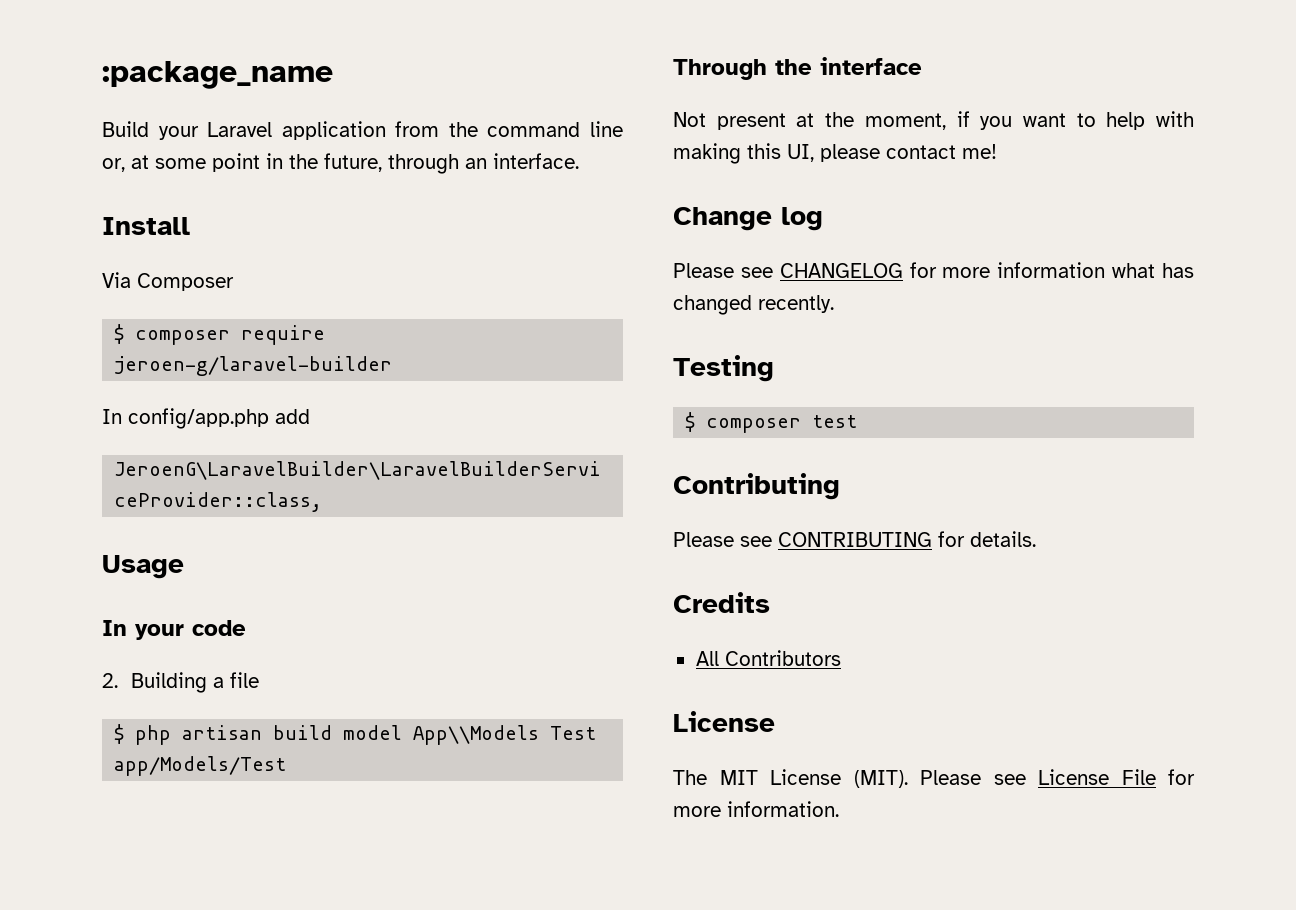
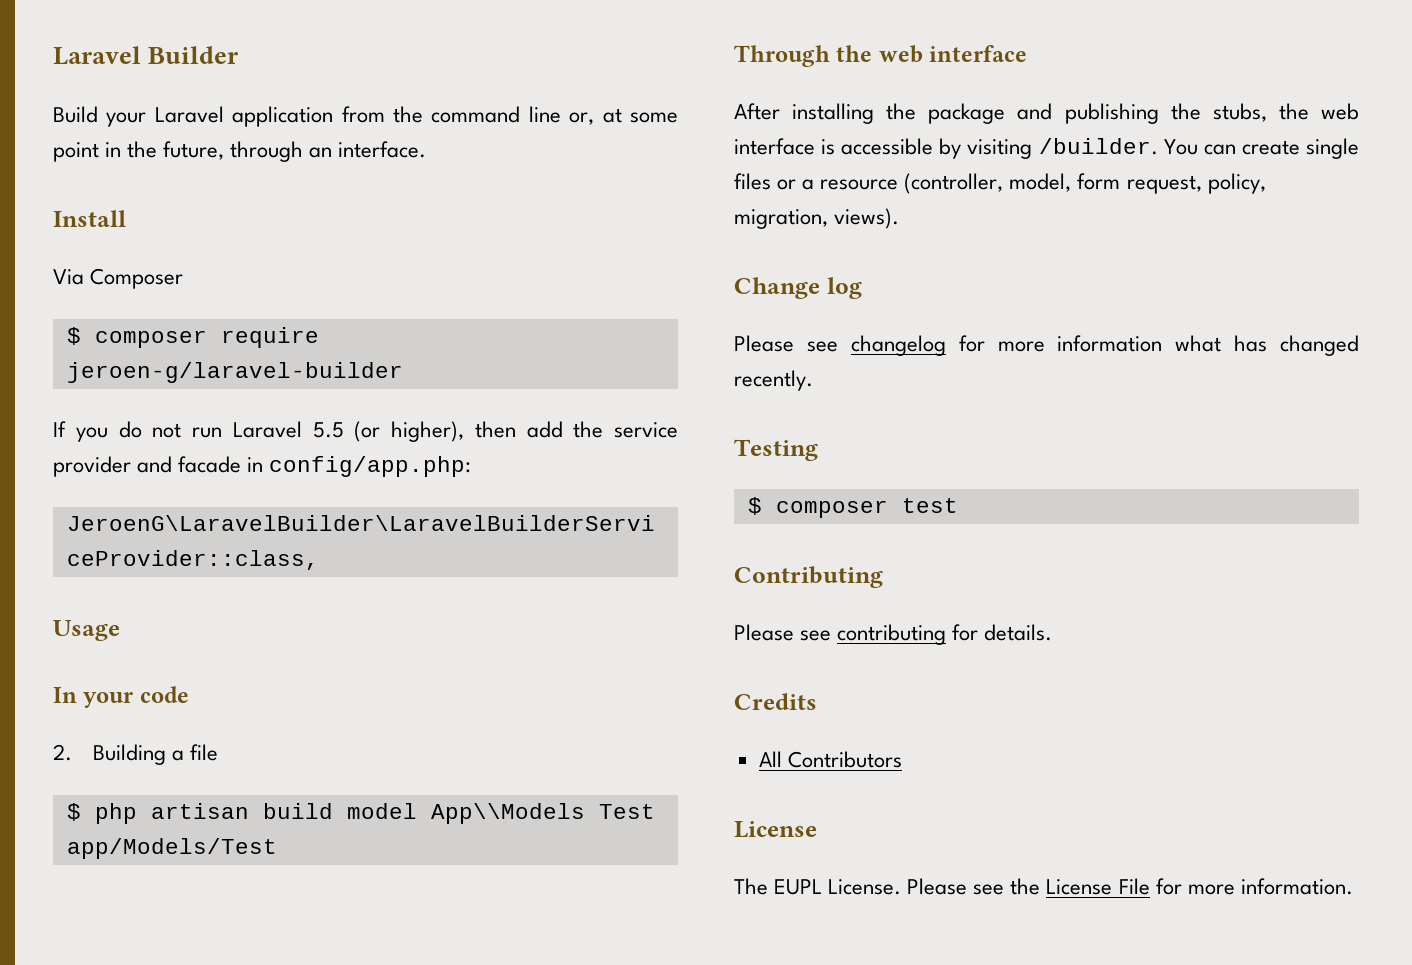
- :package_name
+ Laravel Builder
- In config/app.php add
+ If you do not run Laravel 5.5 (or higher), then add the service provider and facade in config/app.php:
- Through the interface
+ Through the web interface
- Not present at the moment, if you want to help with making this UI, please contact me!
+ After installing the package and publishing the stubs, the web interface is accessible by visiting /builder. You can create single files or a resource (controller, model, form request, policy, migration, views).
- Please see CHANGELOG for more information what has changed recently.
+ Please see changelog for more information what has changed recently.
- Please see CONTRIBUTING for details.
+ Please see contributing for details.
- The MIT License (MIT). Please see License File for more information.
+ The EUPL License. Please see the License File for more information.

